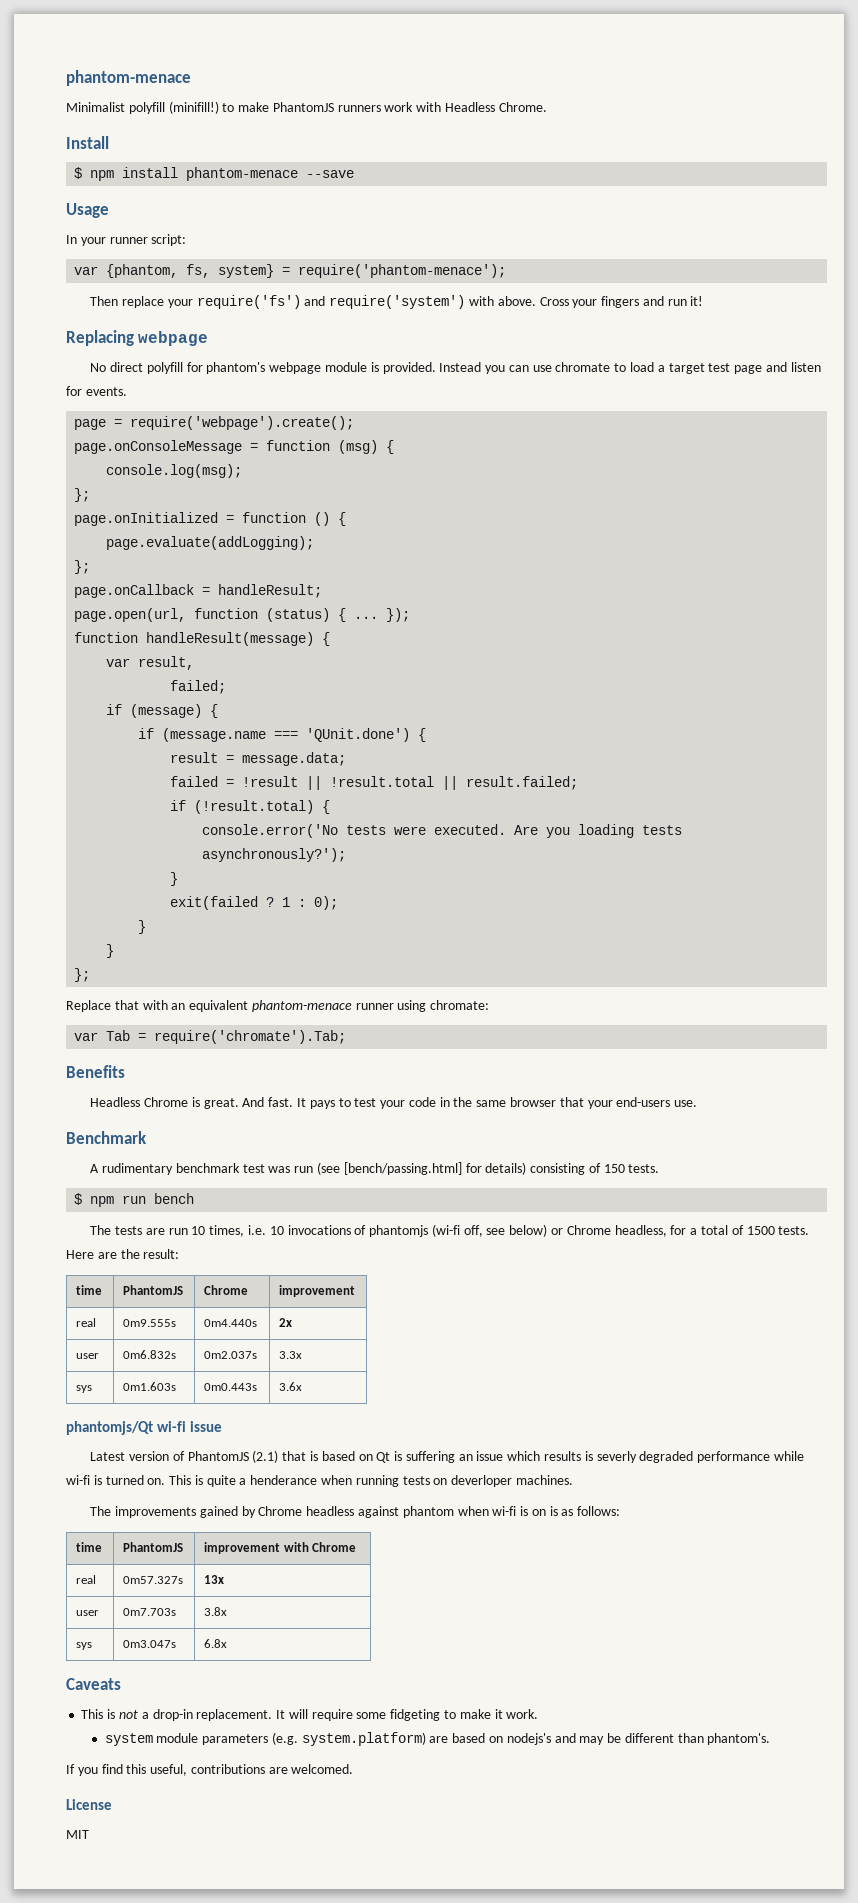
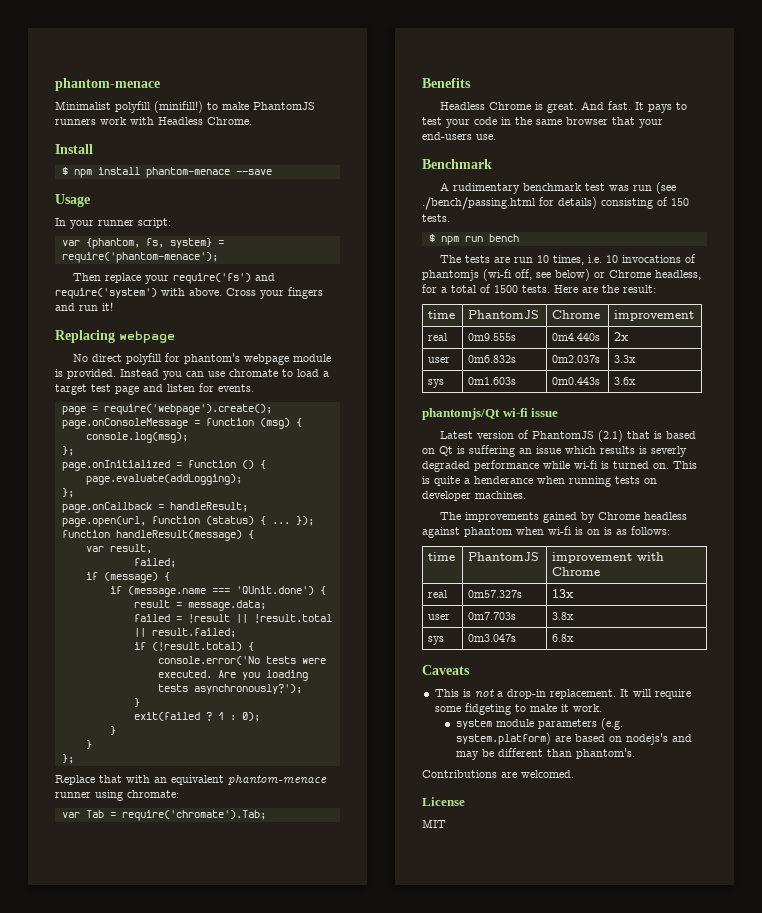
- A rudimentary benchmark test was run (see [bench/passing.html] for details) consisting of 150 tests.
+ A rudimentary benchmark test was run (see ./bench/passing.html for details) consisting of 150 tests.
- This is quite a henderance when running tests on deverloper machines.
+ This is quite a henderance when running tests on developer machines.
- If you find this useful, contributions are welcomed.
+ Contributions are welcomed.

